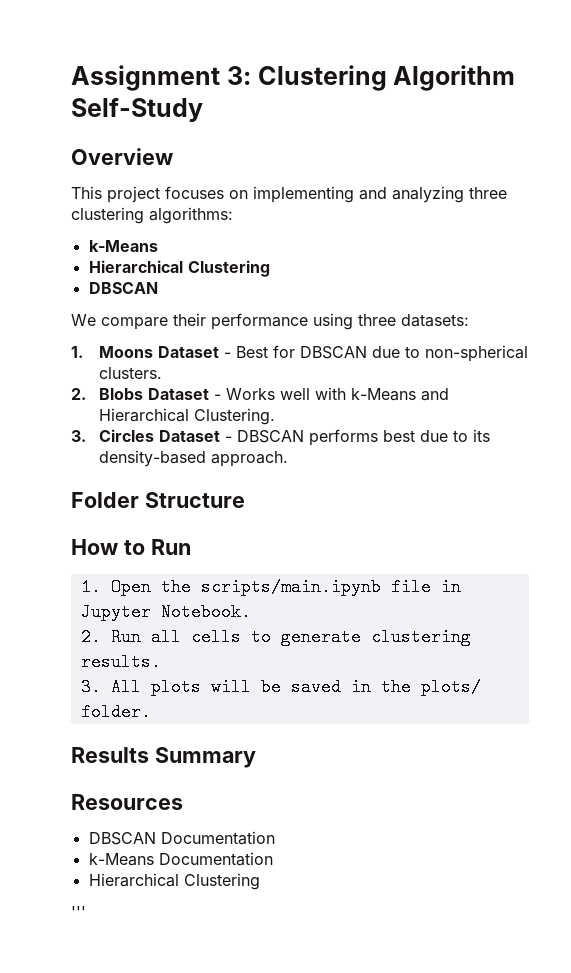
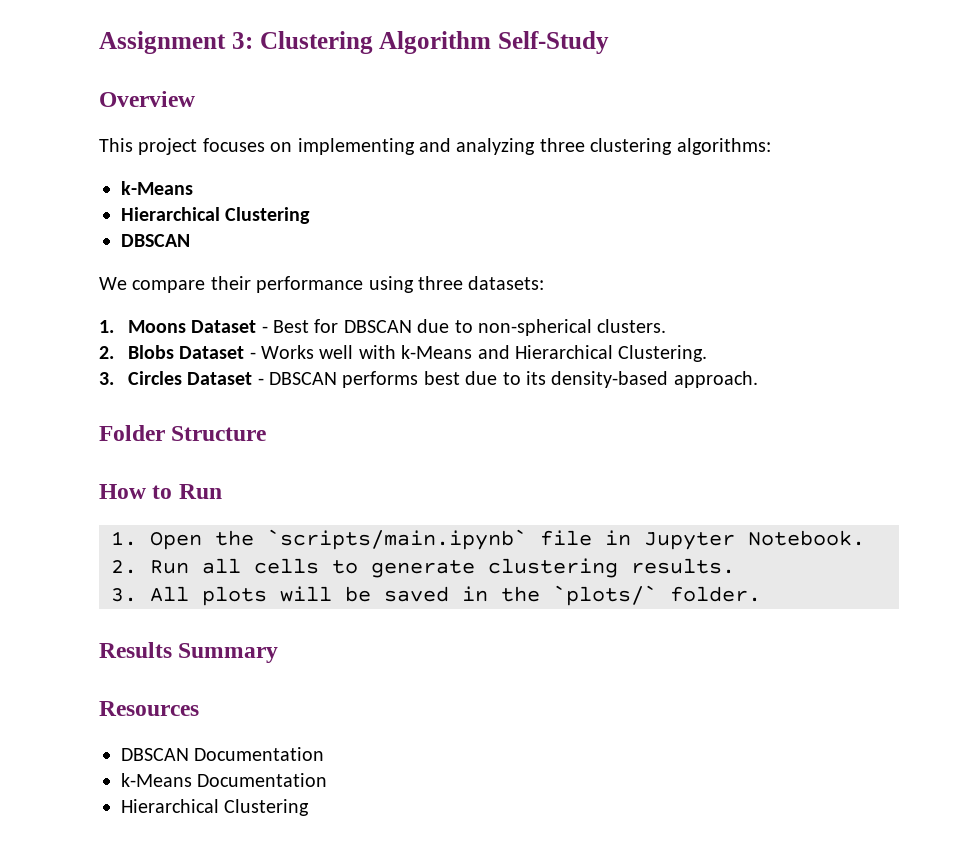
- 1. Open the scripts/main.ipynb file in Jupyter Notebook.
+ 1. Open the `scripts/main.ipynb` file in Jupyter Notebook.
- 3. All plots will be saved in the plots/ folder.
+ 3. All plots will be saved in the `plots/` folder.
- '''

